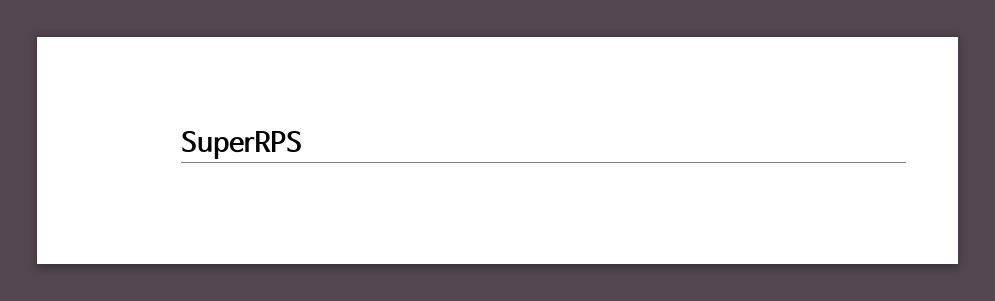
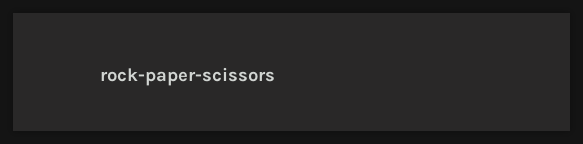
- SuperRPS
+ rock-paper-scissors

